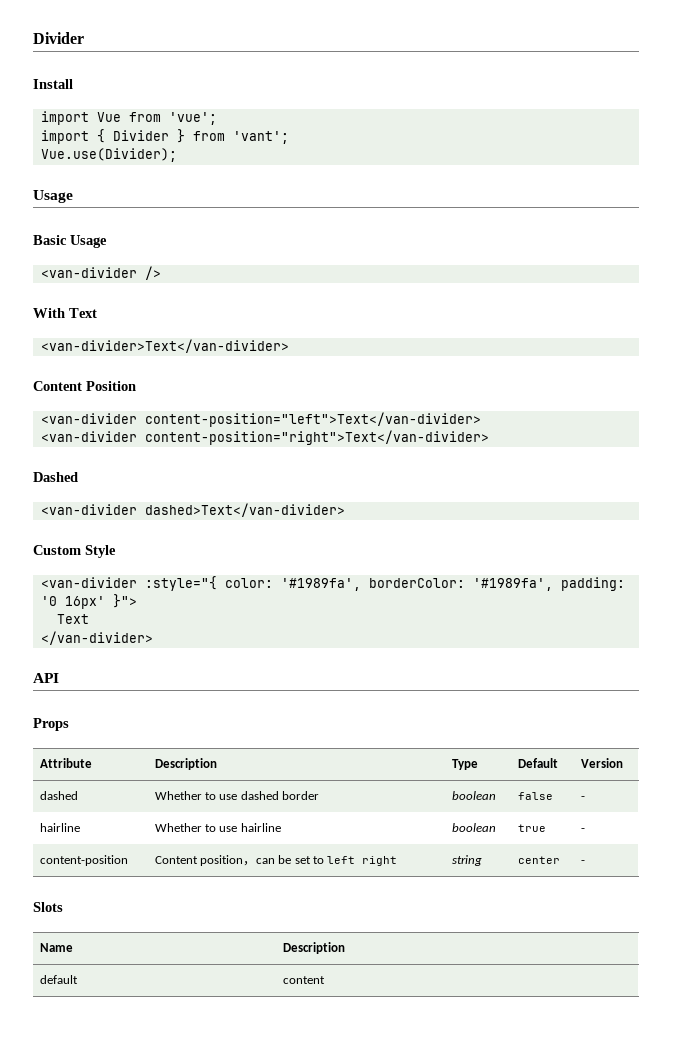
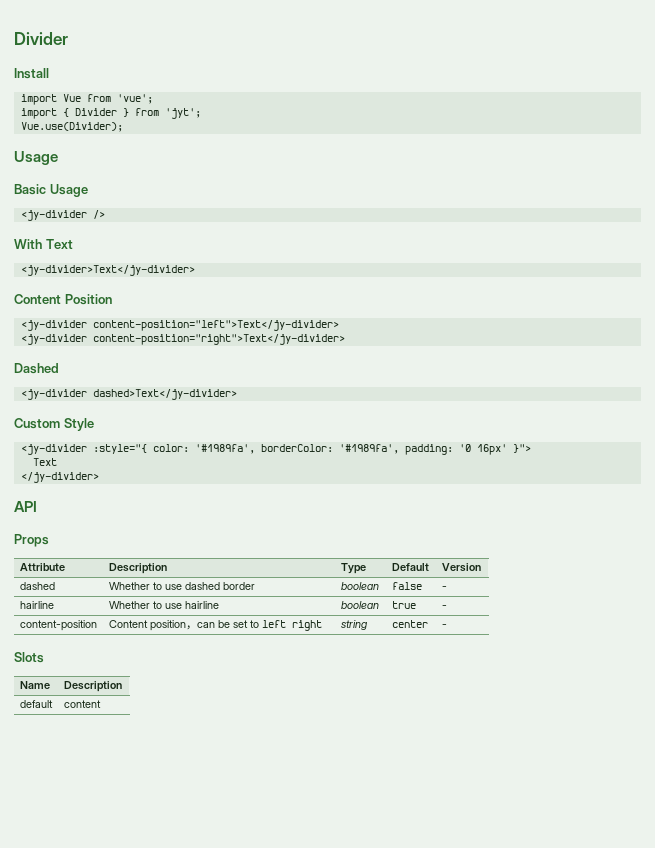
- import { Divider } from 'vant';
+ import { Divider } from 'jyt';
- <van-divider />
+ <jy-divider />
- <van-divider>Text</van-divider>
+ <jy-divider>Text</jy-divider>
- <van-divider content-position="left">Text</van-divider>
- <van-divider content-position="right">Text</van-divider>
+ <jy-divider content-position="left">Text</jy-divider>
+ <jy-divider content-position="right">Text</jy-divider>
- <van-divider dashed>Text</van-divider>
+ <jy-divider dashed>Text</jy-divider>
- <van-divider :style="{ color: '#1989fa', borderColor: '#1989fa', padding: '0 16px' }">
+ <jy-divider :style="{ color: '#1989fa', borderColor: '#1989fa', padding: '0 16px' }">
- </van-divider>
+ </jy-divider>

